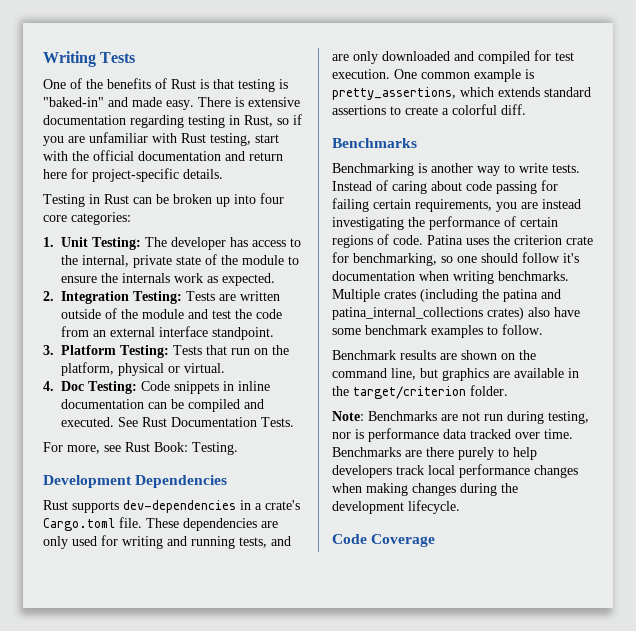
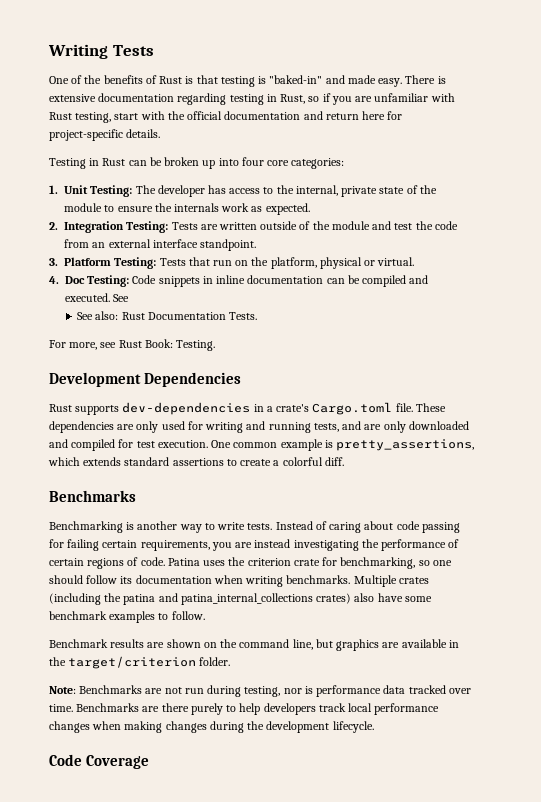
- 4. Doc Testing: Code snippets in inline documentation can be compiled and executed. See Rust Documentation Tests.
+ 4. Doc Testing: Code snippets in inline documentation can be compiled and executed. See
+ See also: Rust Documentation Tests.
- Patina uses the criterion crate for benchmarking, so one should follow it's documentation when writing benchmarks.
+ Patina uses the criterion crate for benchmarking, so one should follow its documentation when writing benchmarks.

